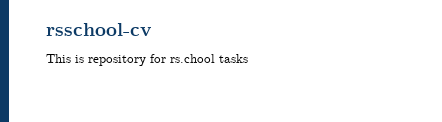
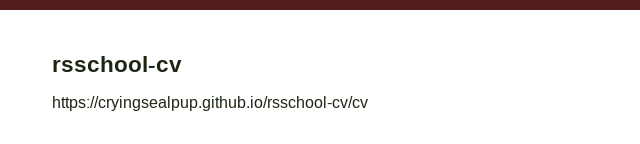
- This is repository for rs.chool tasks
+ https://cryingsealpup.github.io/rsschool-cv/cv

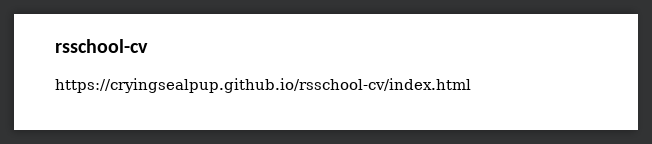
- https://cryingsealpup.github.io/rsschool-cv/cv
+ https://cryingsealpup.github.io/rsschool-cv/index.html

